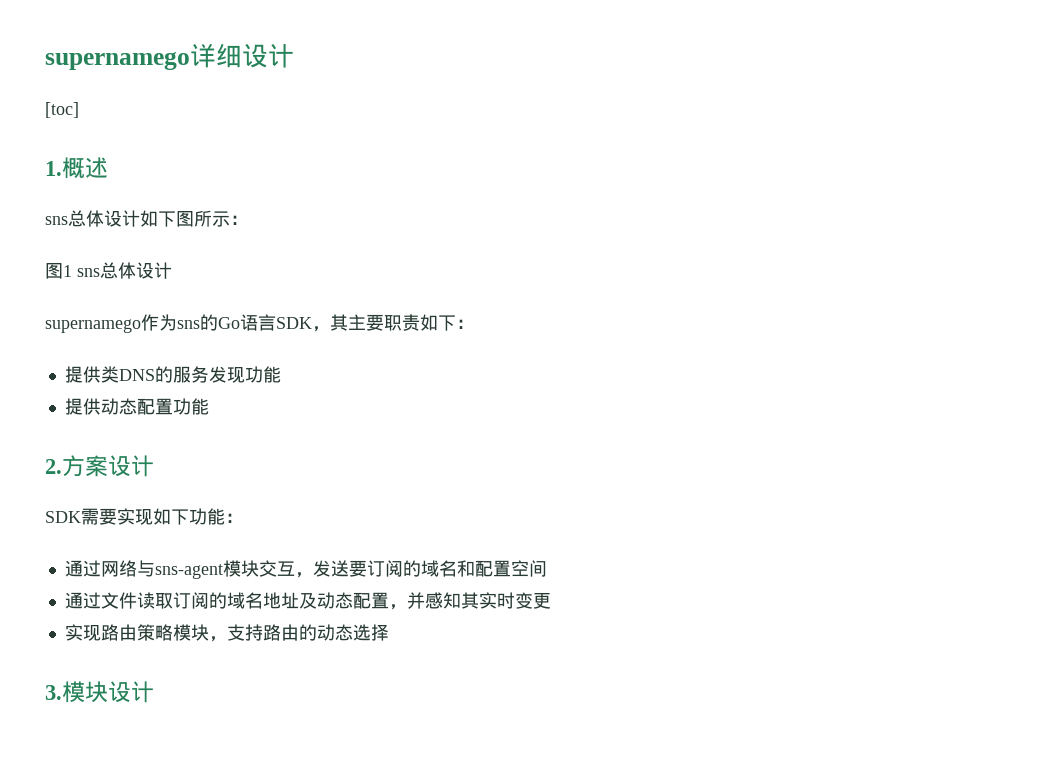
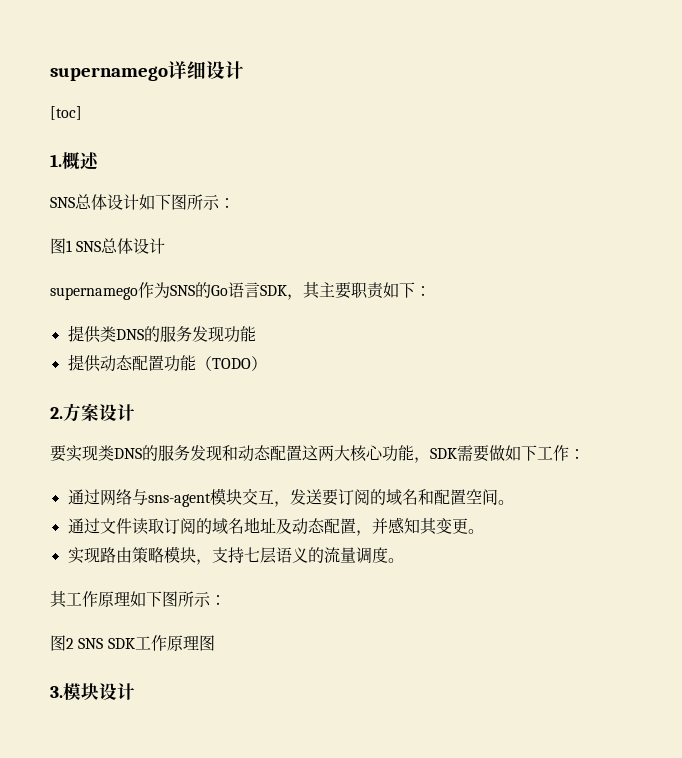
- sns总体设计如下图所示：
+ SNS总体设计如下图所示：
- 图1 sns总体设计
+ 图1 SNS总体设计
- supernamego作为sns的Go语言SDK，其主要职责如下：
+ supernamego作为SNS的Go语言SDK，其主要职责如下：
- 提供动态配置功能
+ 提供动态配置功能（TODO）
- SDK需要实现如下功能：
+ 要实现类DNS的服务发现和动态配置这两大核心功能，SDK需要做如下工作：
- 通过网络与sns-agent模块交互，发送要订阅的域名和配置空间
+ 通过网络与sns-agent模块交互，发送要订阅的域名和配置空间。
- 通过文件读取订阅的域名地址及动态配置，并感知其实时变更
+ 通过文件读取订阅的域名地址及动态配置，并感知其变更。
- 实现路由策略模块，支持路由的动态选择
+ 实现路由策略模块，支持七层语义的流量调度。
+ 其工作原理如下图所示：
+ 图2 SNS SDK工作原理图

